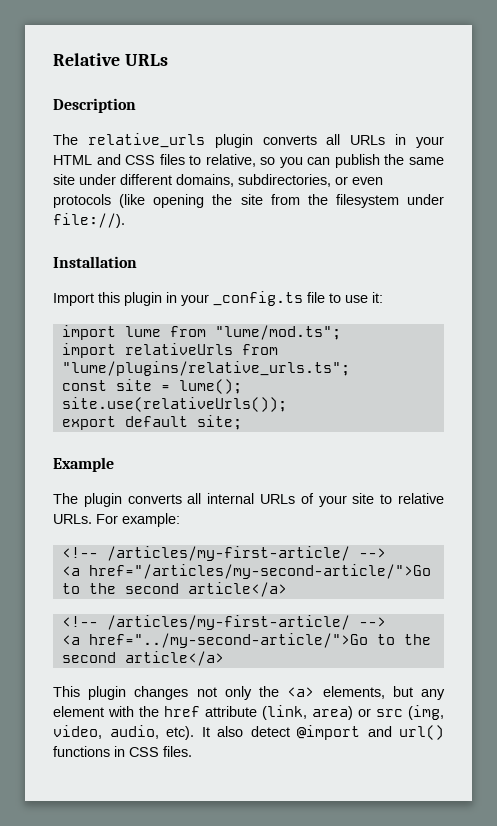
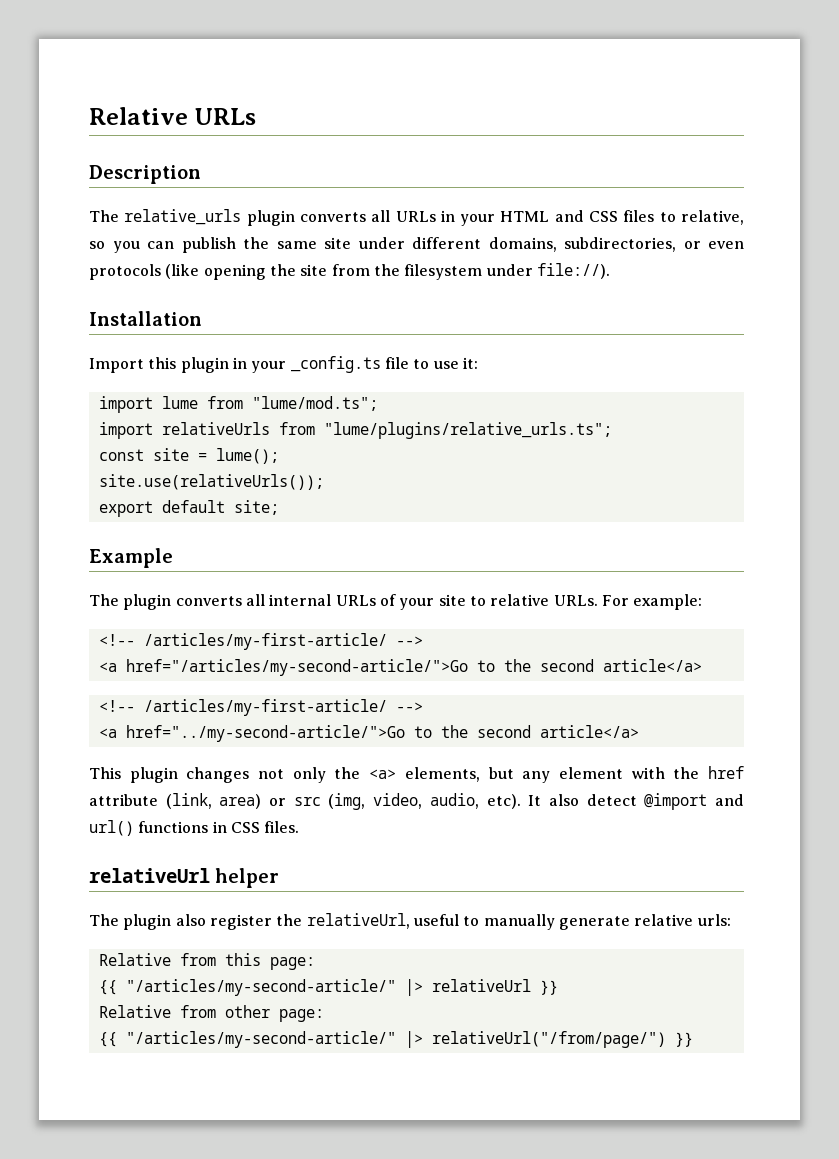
+ relativeUrl helper
+ The plugin also register the relativeUrl, useful to manually generate relative urls:
+ Relative from this page:
+ {{ "/articles/my-second-article/" |> relativeUrl }}
+ Relative from other page:
+ {{ "/articles/my-second-article/" |> relativeUrl("/from/page/") }}

